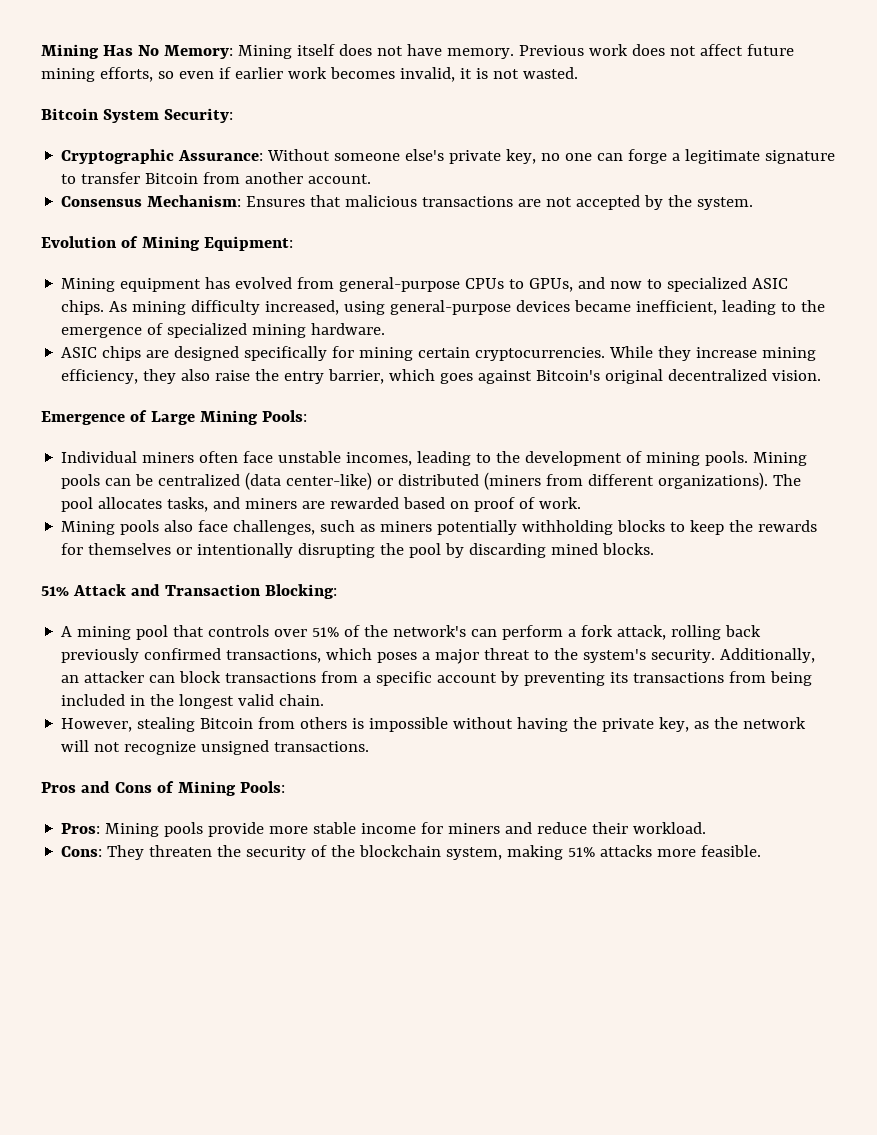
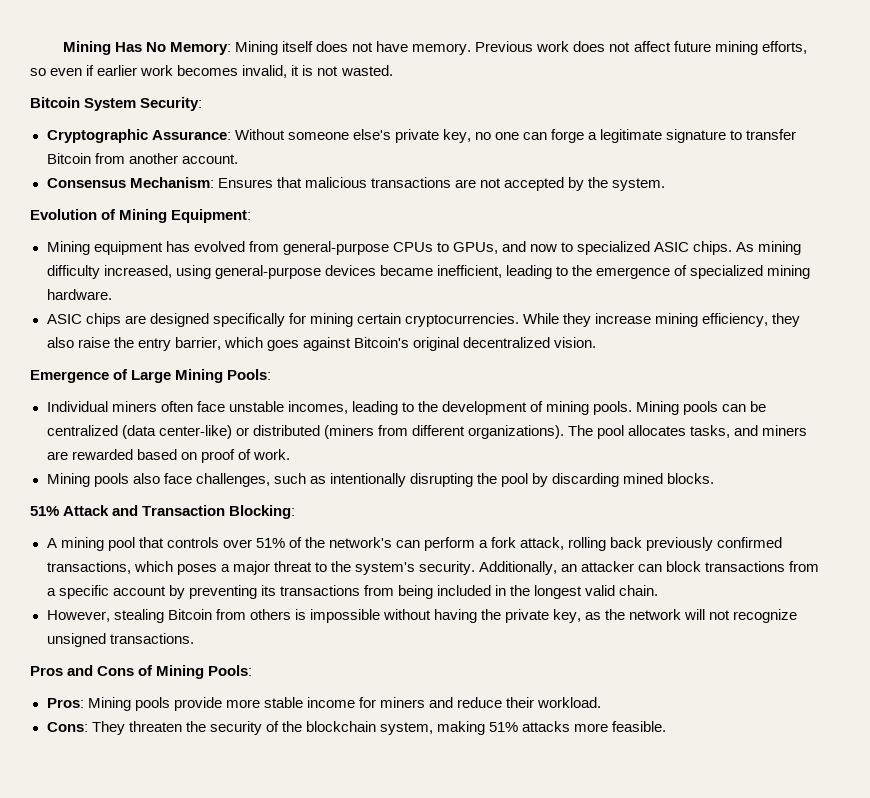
- Mining pools also face challenges, such as miners potentially withholding blocks to keep the rewards for themselves or intentionally disrupting the pool by discarding mined blocks.
+ Mining pools also face challenges, such as intentionally disrupting the pool by discarding mined blocks.

